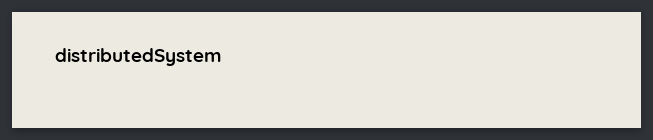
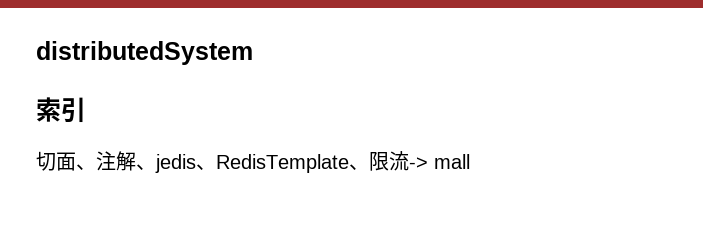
+ 索引
+ 切面、注解、jedis、RedisTemplate、限流-> mall

